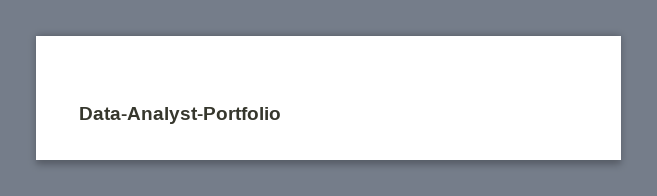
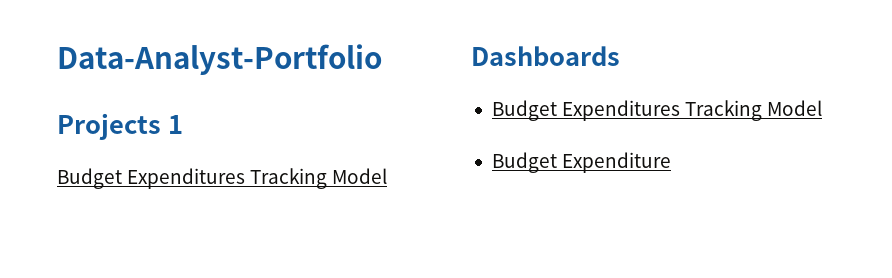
+ Projects 1
+ Budget Expenditures Tracking Model
+ Dashboards
+ Budget Expenditures Tracking Model
+ Budget Expenditure

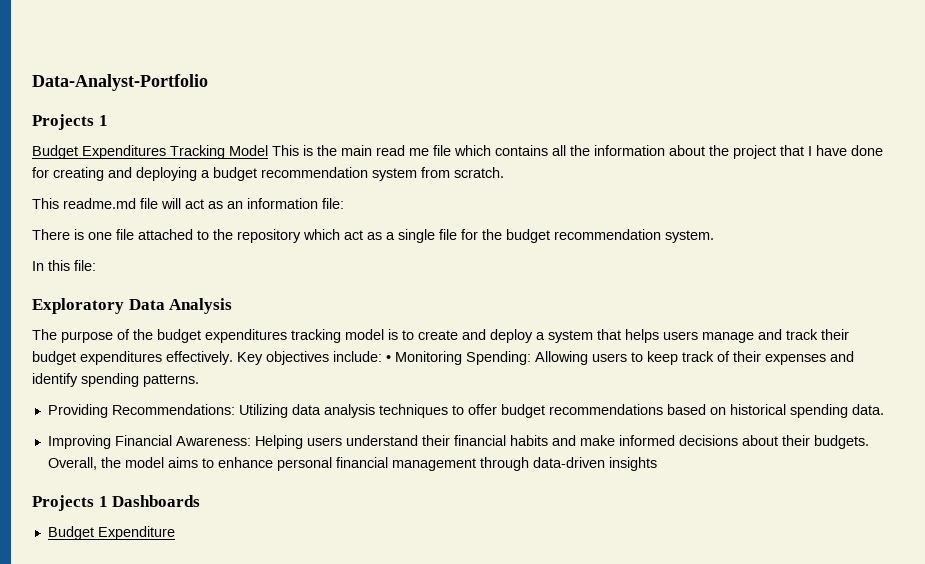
  Data-Analyst-Portfolio
  Projects 1
- Budget Expenditures Tracking Model
- Dashboards
- Budget Expenditures Tracking Model
+ Budget Expenditures Tracking Model This is the main read me file which contains all the information about the project that I have done for creating and deploying a budget recommendation system from scratch.
+ This readme.md file will act as an information file:
+ There is one file attached to the repository which act as a single file for the budget recommendation system.
+ In this file:
+ Exploratory Data Analysis
+ The purpose of the budget expenditures tracking model is to create and deploy a system that helps users manage and track their budget expenditures effectively. Key objectives include: • Monitoring Spending: Allowing users to keep track of their expenses and identify spending patterns.
+ Providing Recommendations: Utilizing data analysis techniques to offer budget recommendations based on historical spending data.
+ Improving Financial Awareness: Helping users understand their financial habits and make informed decisions about their budgets. Overall, the model aims to enhance personal financial management through data-driven insights
+ Projects 1 Dashboards

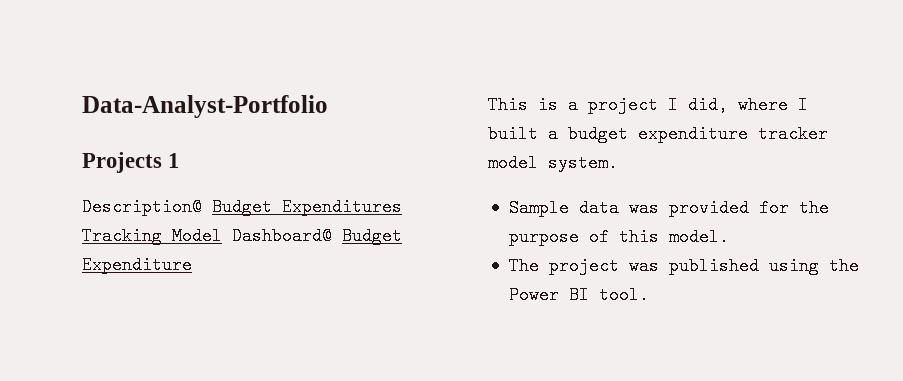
- Budget Expenditures Tracking Model This is the main read me file which contains all the information about the project that I have done for creating and deploying a budget recommendation system from scratch.
- This readme.md file will act as an information file:
- There is one file attached to the repository which act as a single file for the budget recommendation system.
- In this file:
- Exploratory Data Analysis
- The purpose of the budget expenditures tracking model is to create and deploy a system that helps users manage and track their budget expenditures effectively. Key objectives include: • Monitoring Spending: Allowing users to keep track of their expenses and identify spending patterns.
- Providing Recommendations: Utilizing data analysis techniques to offer budget recommendations based on historical spending data.
- Improving Financial Awareness: Helping users understand their financial habits and make informed decisions about their budgets. Overall, the model aims to enhance personal financial management through data-driven insights
- Projects 1 Dashboards
- Budget Expenditure
+ Description@ Budget Expenditures Tracking Model Dashboard@ Budget Expenditure
+ This is a project I did, where I built a budget expenditure tracker model system.
+ Sample data was provided for the purpose of this model.
+ The project was published using the Power BI tool.

